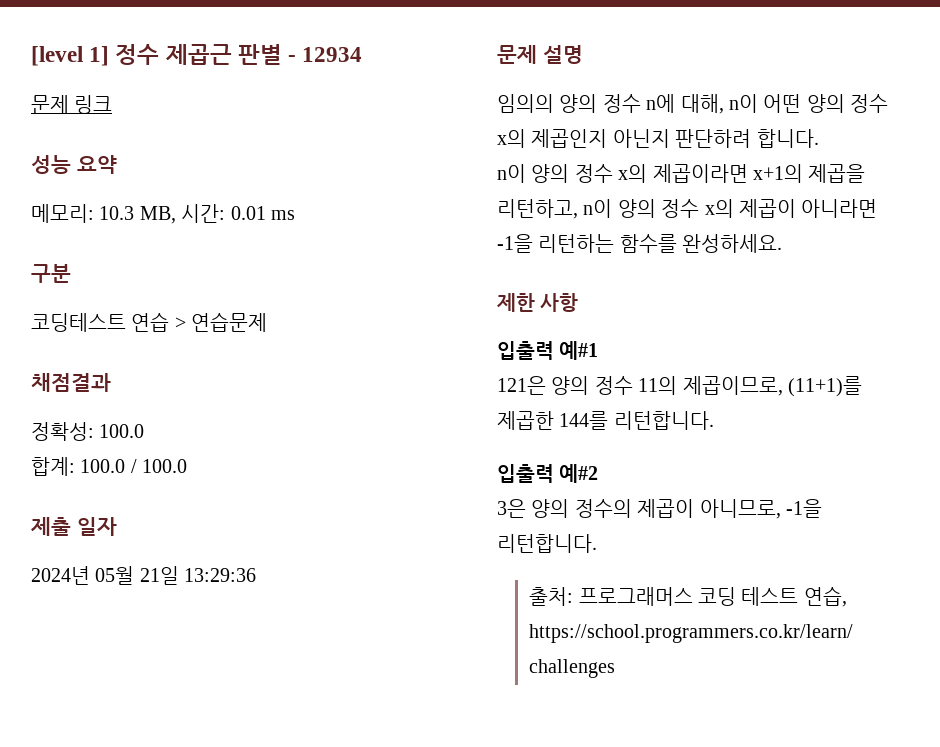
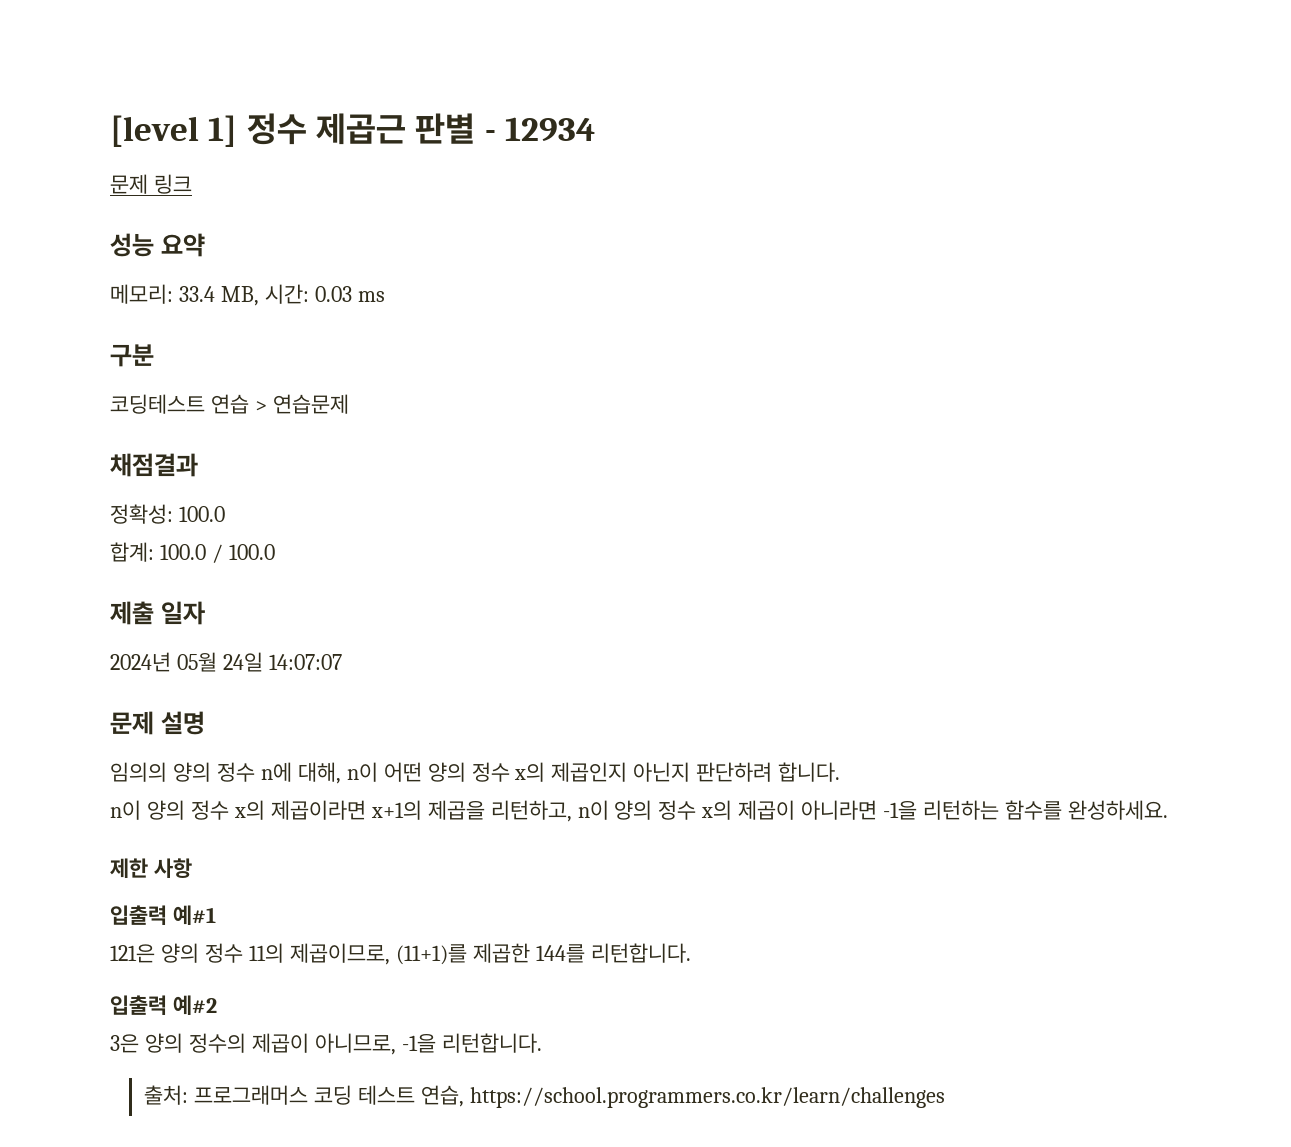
- 메모리: 10.3 MB, 시간: 0.01 ms
+ 메모리: 33.4 MB, 시간: 0.03 ms
- 2024년 05월 21일 13:29:36
+ 2024년 05월 24일 14:07:07

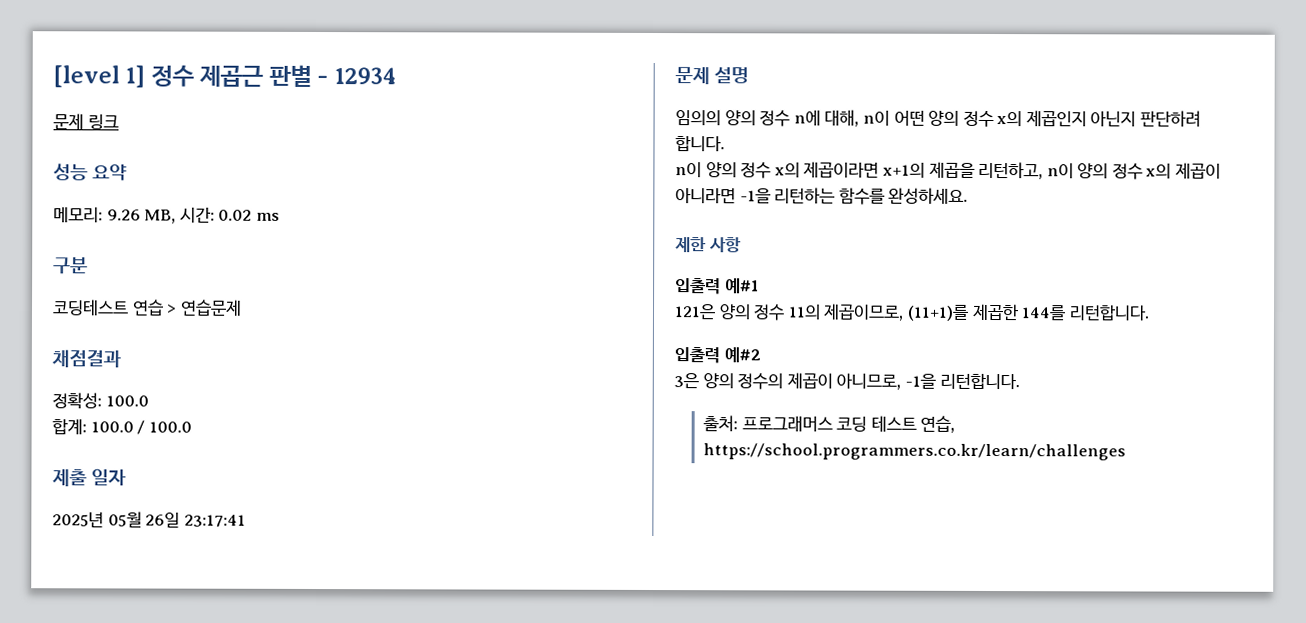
- 메모리: 33.4 MB, 시간: 0.03 ms
+ 메모리: 9.26 MB, 시간: 0.02 ms
- 2024년 05월 24일 14:07:07
+ 2025년 05월 26일 23:17:41

